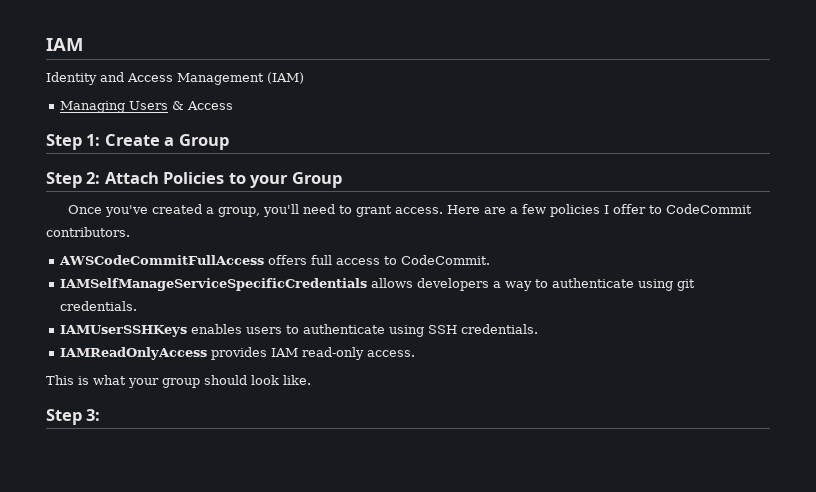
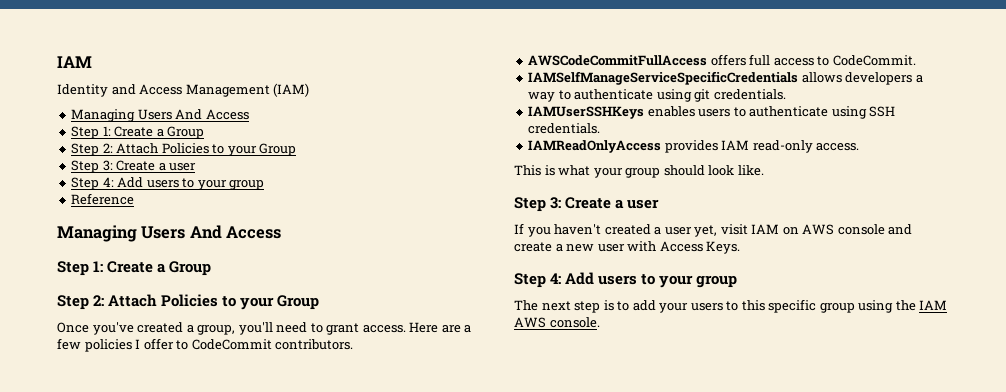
  Identity and Access Management (IAM)
- Managing Users & Access
+ Managing Users And Access
+ Step 1: Create a Group
+ Step 2: Attach Policies to your Group
+ Step 3: Create a user
+ Step 4: Add users to your group
+ Reference
+ Managing Users And Access
  This is what your group should look like.
- Step 3:
+ Step 3: Create a user
+ If you haven't created a user yet, visit IAM on AWS console and create a new user with Access Keys.
+ Step 4: Add users to your group
+ The next step is to add your users to this specific group using the IAM AWS console.

